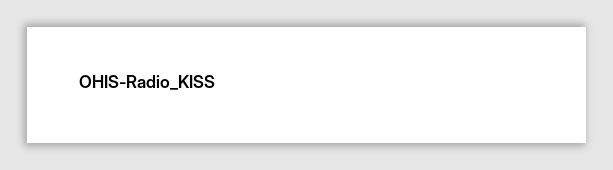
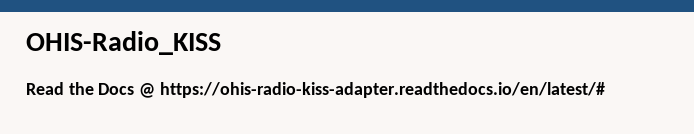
+ Read the Docs @ https://ohis-radio-kiss-adapter.readthedocs.io/en/latest/#

